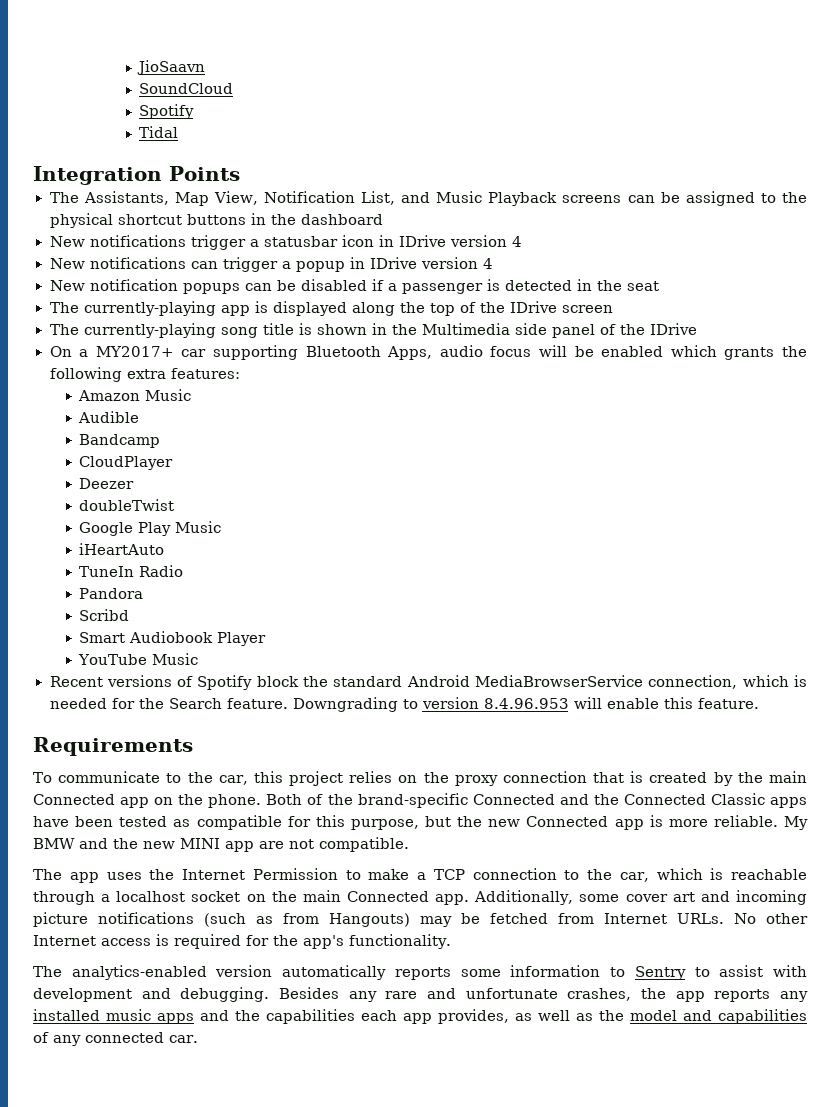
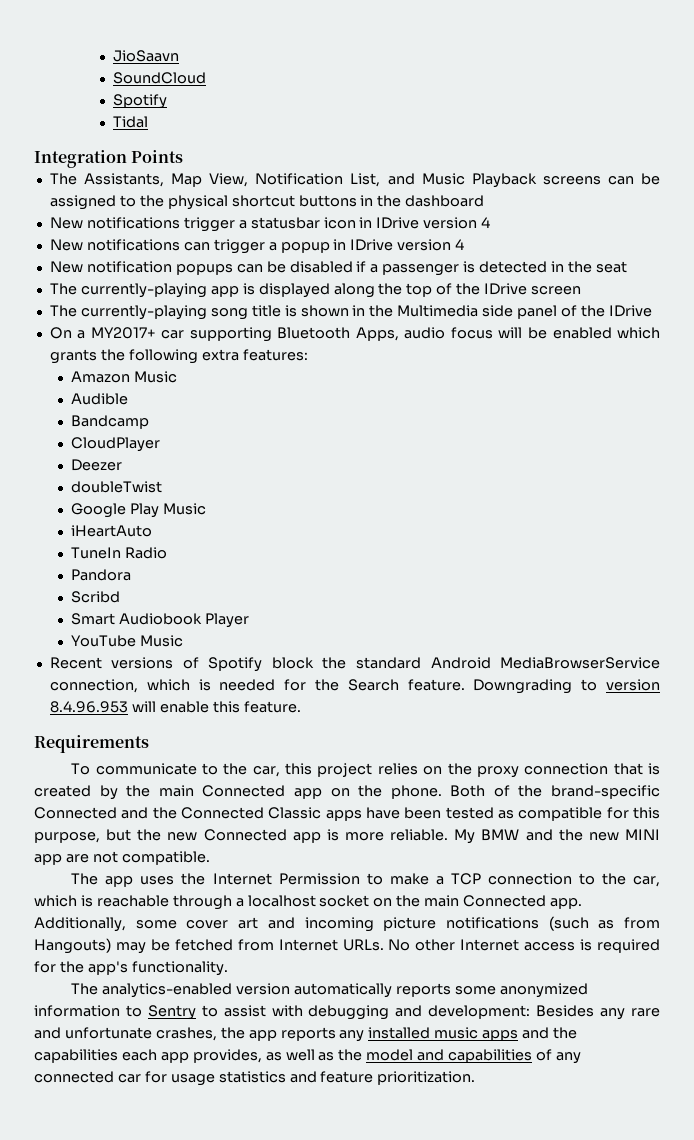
- The analytics-enabled version automatically reports some information to Sentry to assist with development and debugging. Besides any rare and unfortunate crashes, the app reports any installed music apps and the capabilities each app provides, as well as the model and capabilities of any connected car.
+ The analytics-enabled version automatically reports some anonymized information to Sentry to assist with debugging and development: Besides any rare and unfortunate crashes, the app reports any installed music apps and the capabilities each app provides, as well as the model and capabilities of any connected car for usage statistics and feature prioritization.

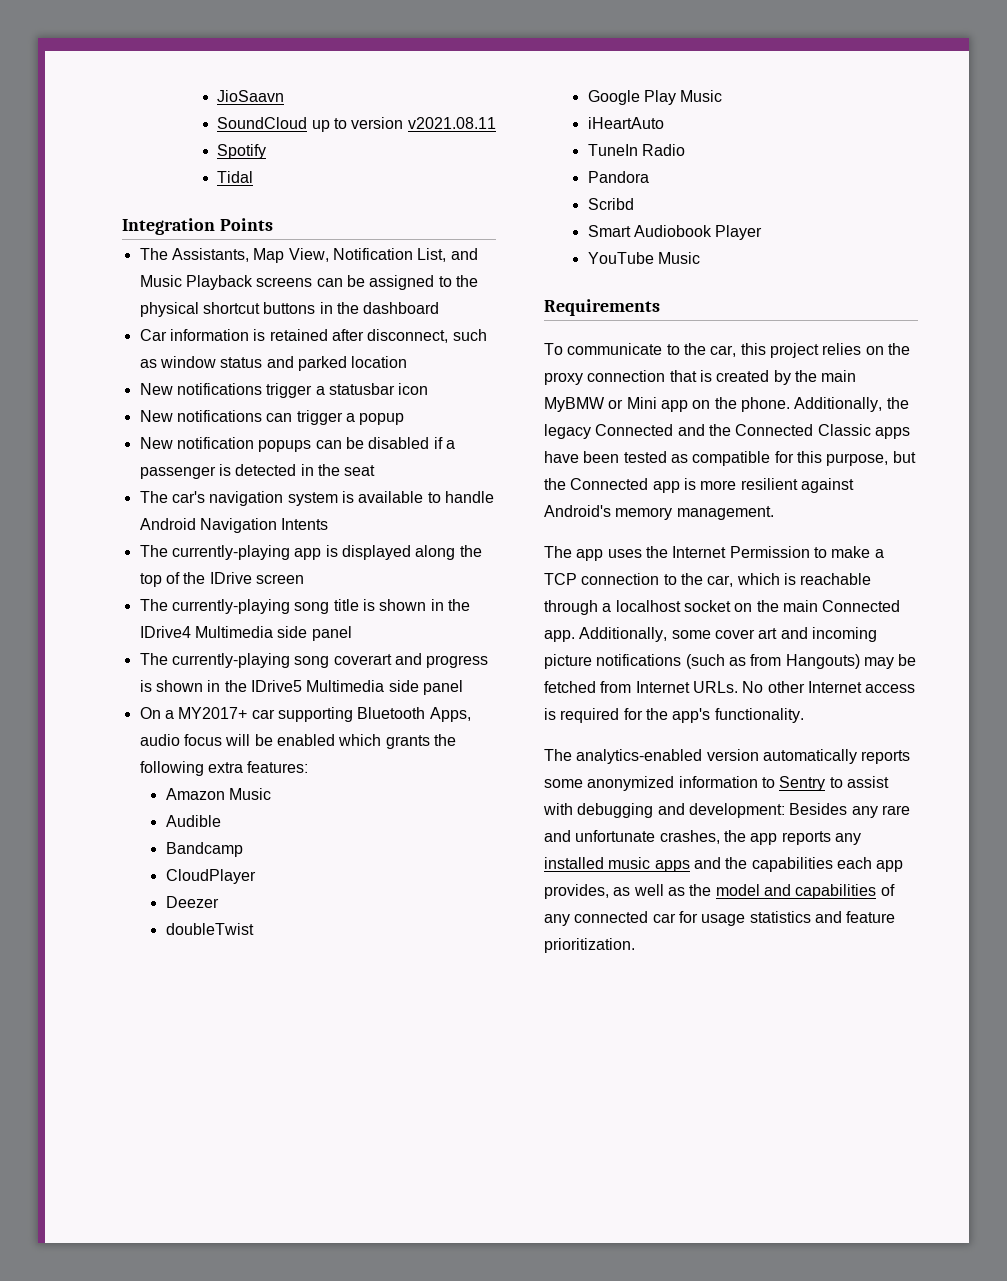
- SoundCloud
+ SoundCloud up to version v2021.08.11
+ Car information is retained after disconnect, such as window status and parked location
- New notifications trigger a statusbar icon in IDrive version 4
+ New notifications trigger a statusbar icon
- New notifications can trigger a popup in IDrive version 4
+ New notifications can trigger a popup
+ The car's navigation system is available to handle Android Navigation Intents
- The currently-playing song title is shown in the Multimedia side panel of the IDrive
+ The currently-playing song title is shown in the IDrive4 Multimedia side panel
+ The currently-playing song coverart and progress is shown in the IDrive5 Multimedia side panel
- Recent versions of Spotify block the standard Android MediaBrowserService connection, which is needed for the Search feature. Downgrading to version 8.4.96.953 will enable this feature.
- To communicate to the car, this project relies on the proxy connection that is created by the main Connected app on the phone.
+ To communicate to the car, this project relies on the proxy connection that is created by the main MyBMW or Mini app on the phone.
- Both of the brand-specific Connected and the Connected Classic apps have been tested as compatible for this purpose, but the new Connected app is more reliable. My BMW and the new MINI app are not compatible.
+ Additionally, the legacy Connected and the Connected Classic apps have been tested as compatible for this purpose, but the Connected app is more resilient against Android's memory management.

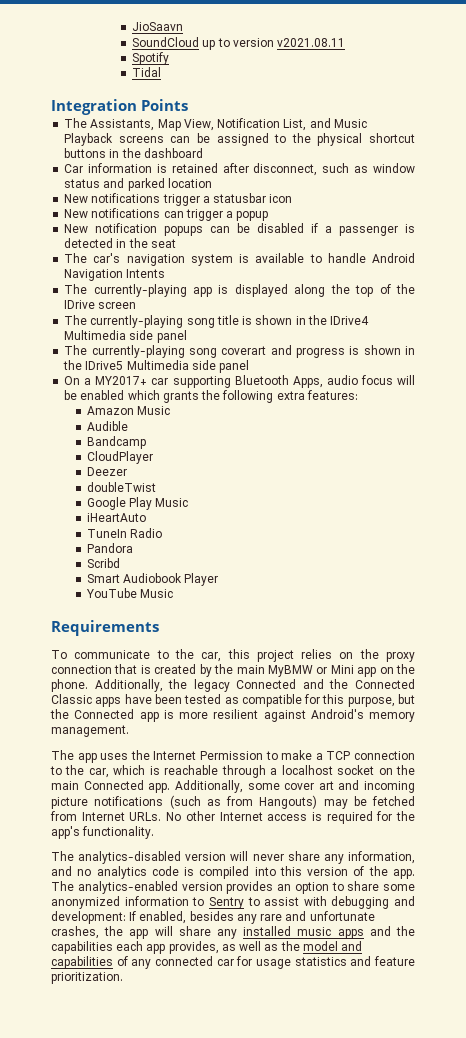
- The analytics-enabled version automatically reports some anonymized information to Sentry to assist with debugging and development: Besides any rare and unfortunate crashes, the app reports any installed music apps and the capabilities each app provides, as well as the model and capabilities of any connected car for usage statistics and feature prioritization.
+ The analytics-disabled version will never share any information, and no analytics code is compiled into this version of the app. The analytics-enabled version provides an option to share some anonymized information to Sentry to assist with debugging and development: If enabled, besides any rare and unfortunate crashes, the app will share any installed music apps and the capabilities each app provides, as well as the model and capabilities of any connected car for usage statistics and feature prioritization.

